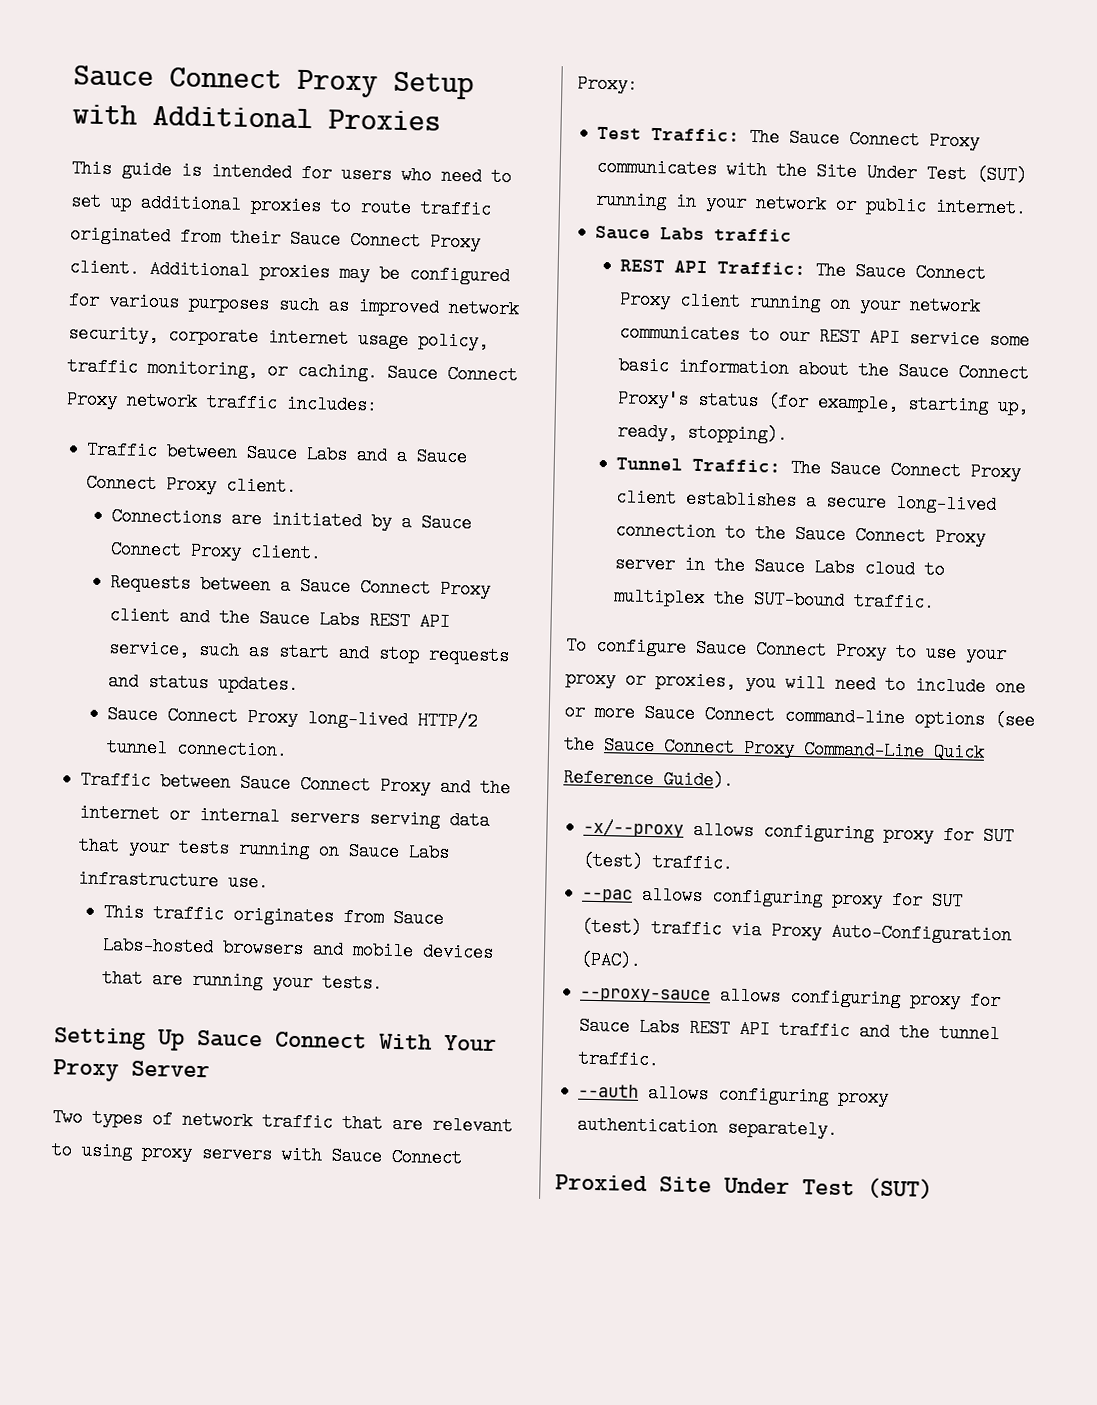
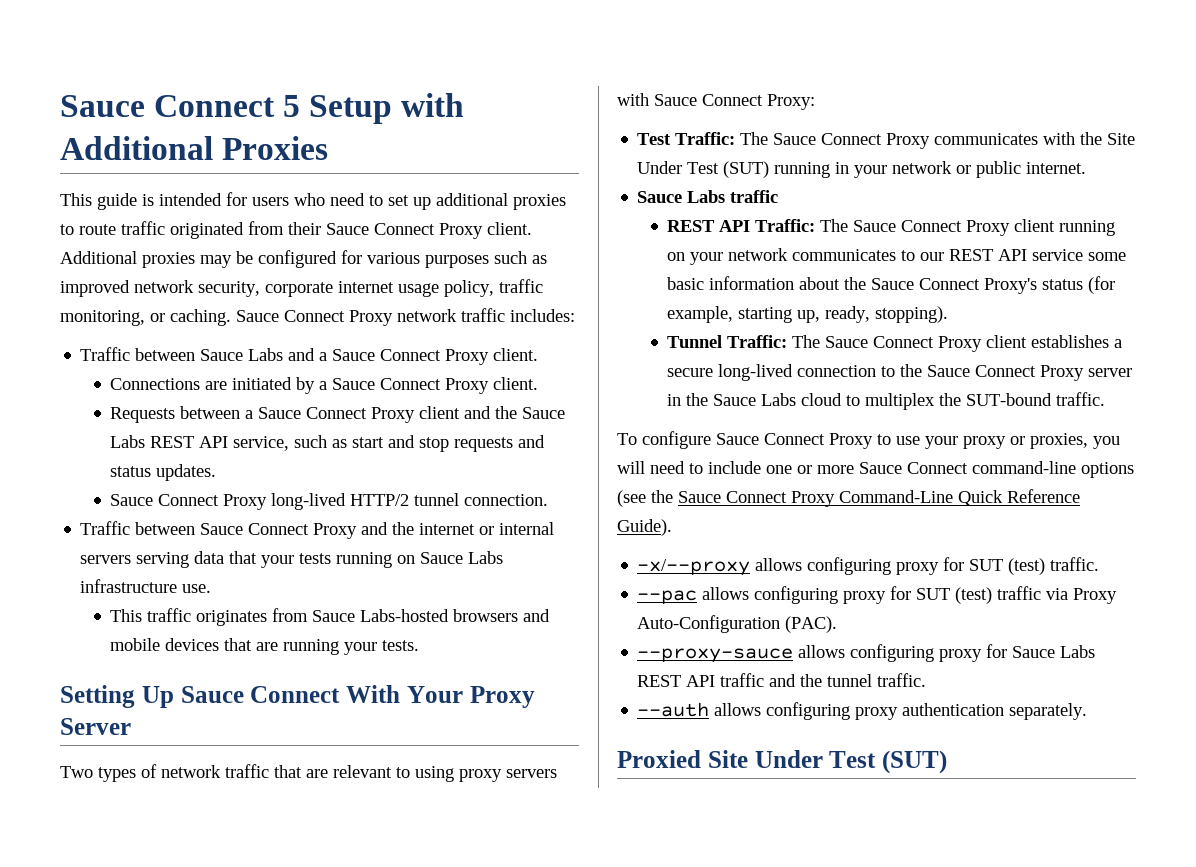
- Sauce Connect Proxy Setup with Additional Proxies
+ Sauce Connect 5 Setup with Additional Proxies

